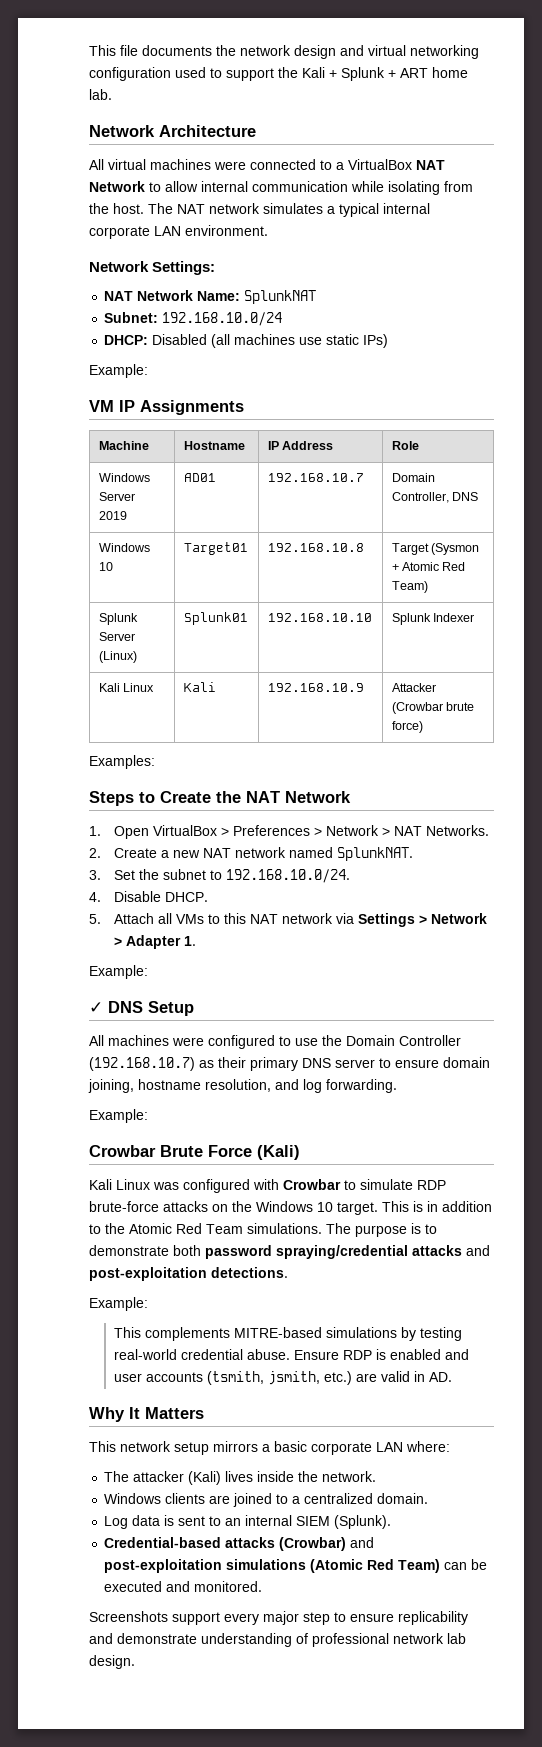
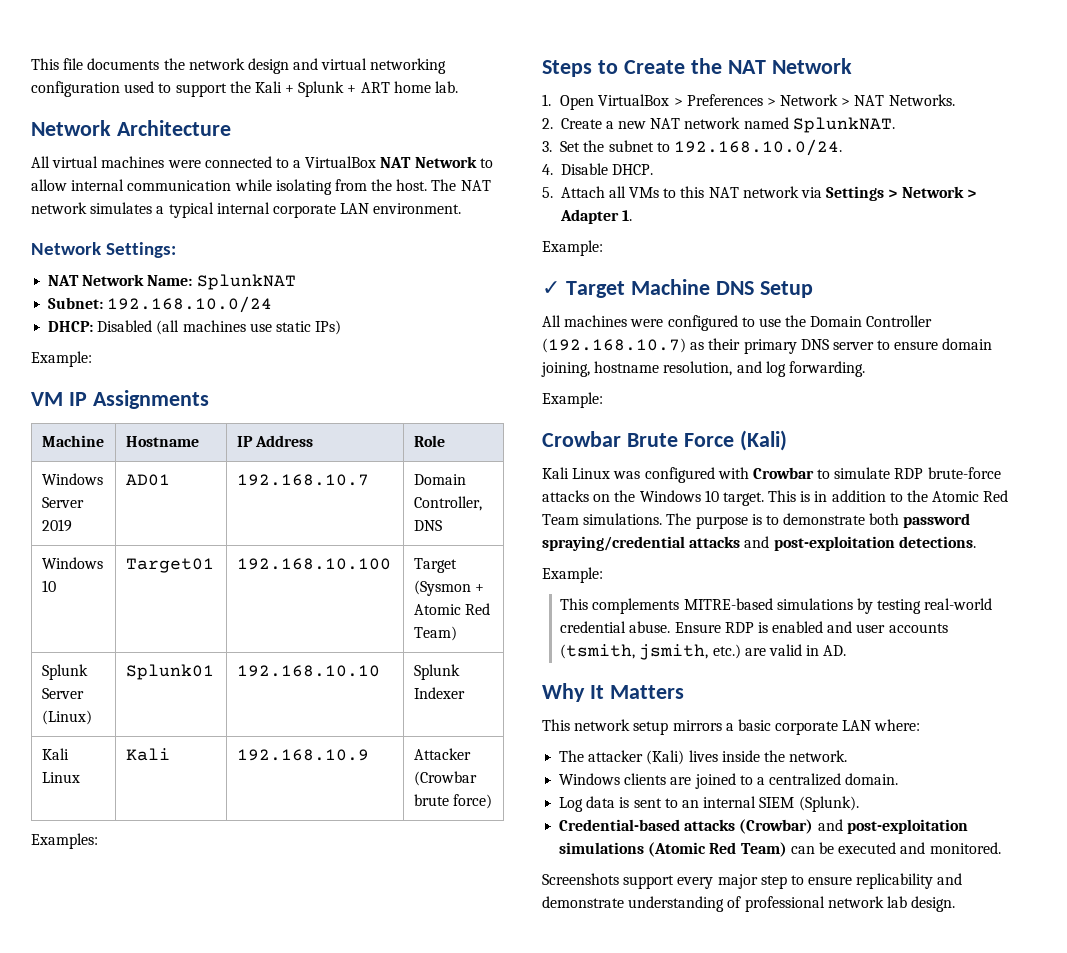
- Windows 10 | Target01 | 192.168.10.8 | Target (Sysmon + Atomic Red Team)
+ Windows 10 | Target01 | 192.168.10.100 | Target (Sysmon + Atomic Red Team)
- ✓ DNS Setup
+ ✓ Target Machine DNS Setup

